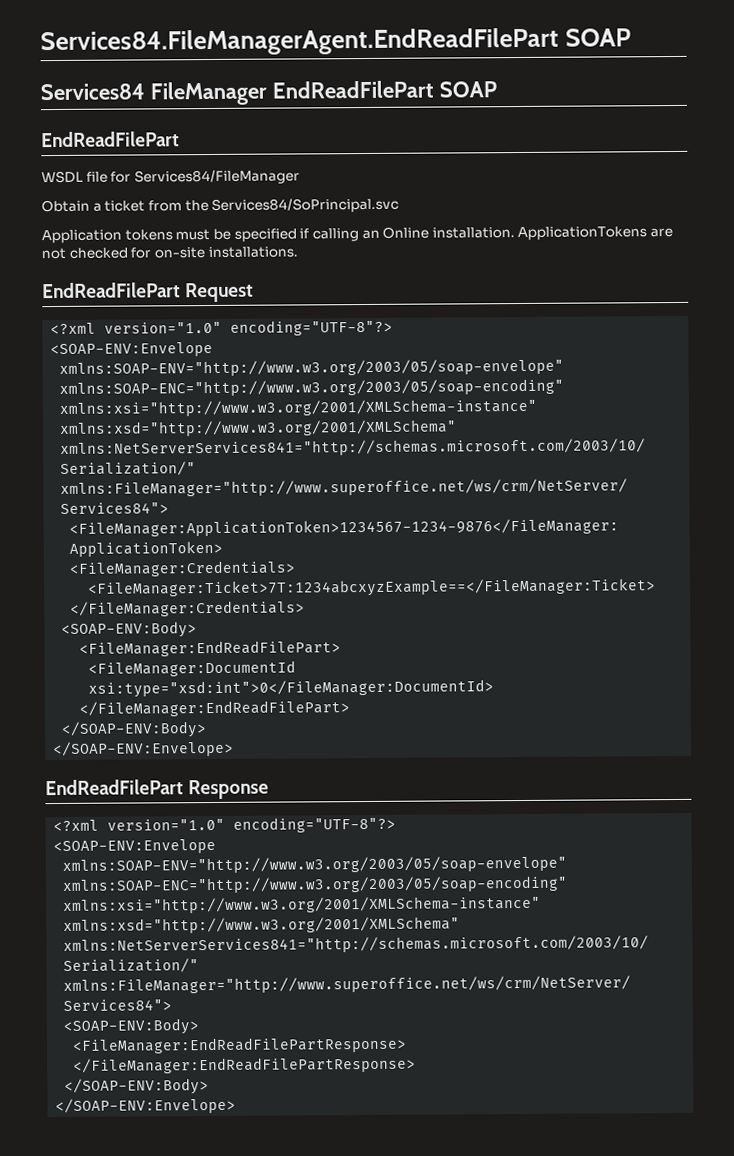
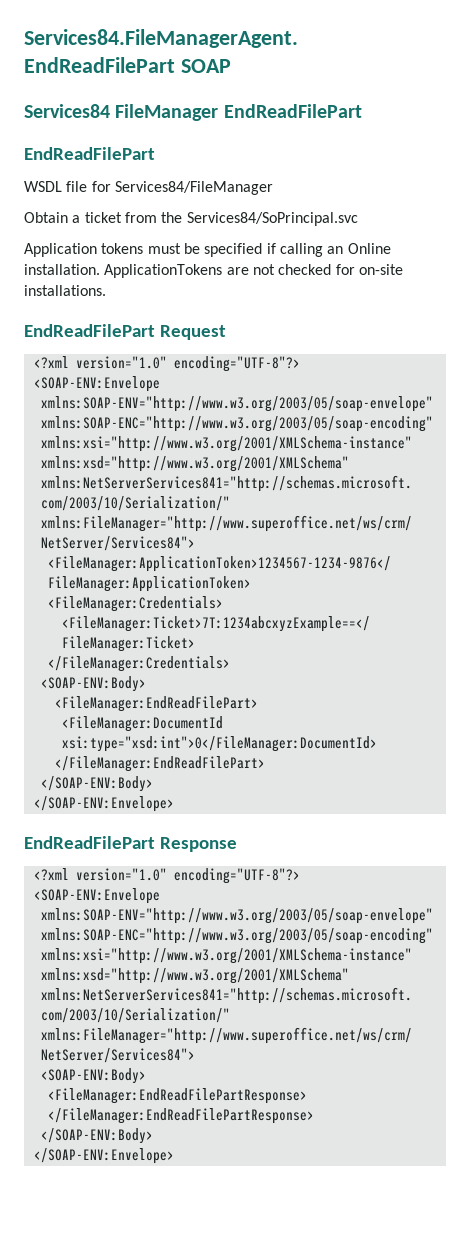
- Services84 FileManager EndReadFilePart SOAP
+ Services84 FileManager EndReadFilePart

